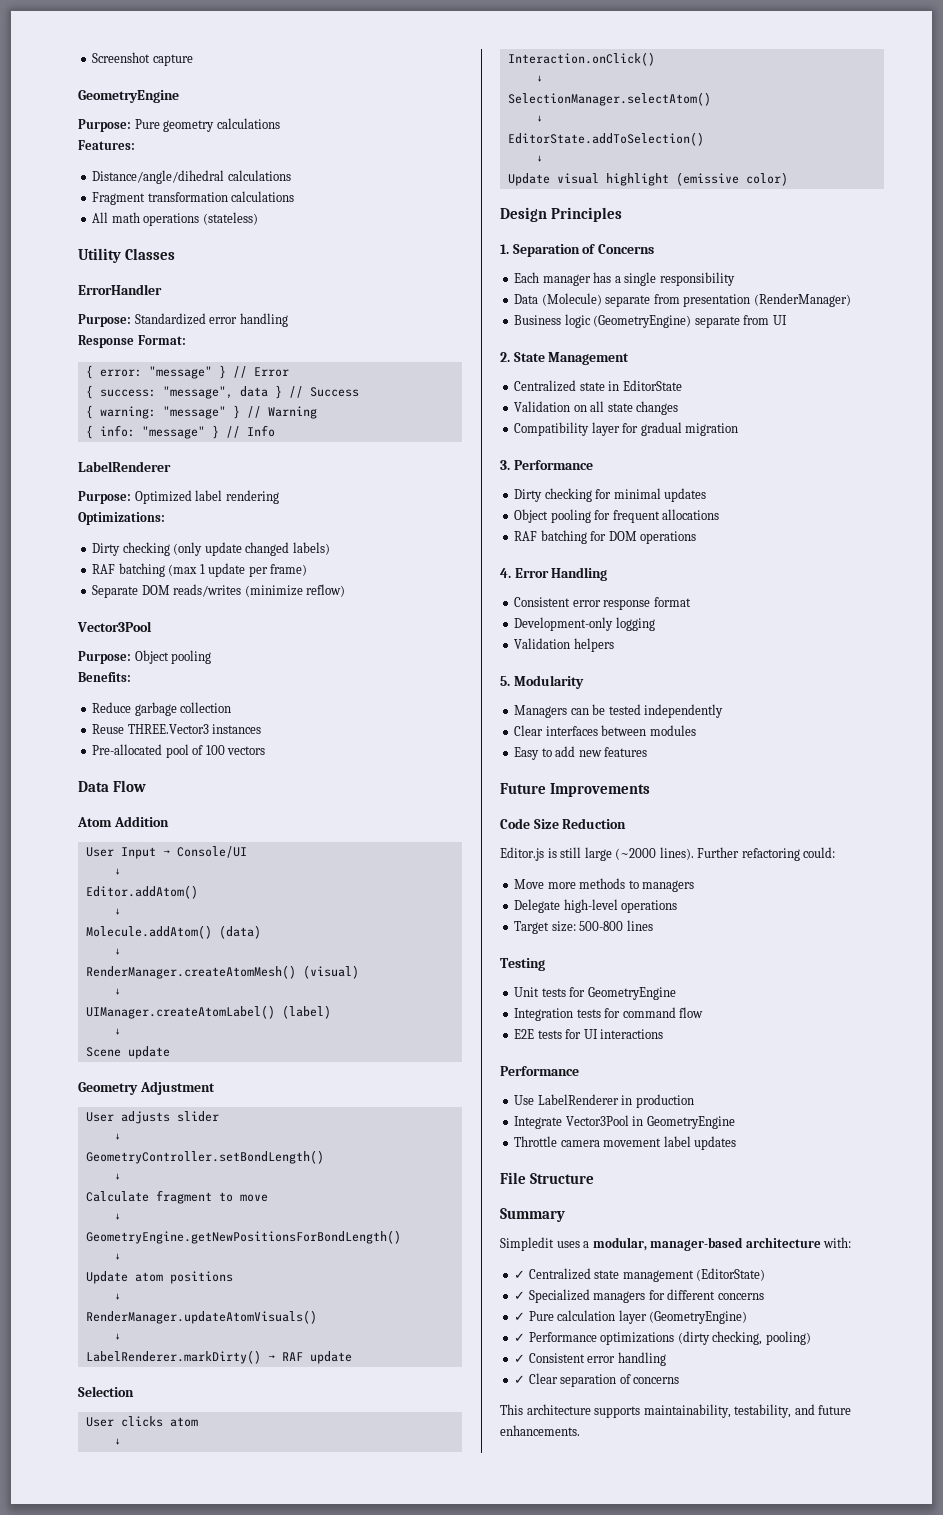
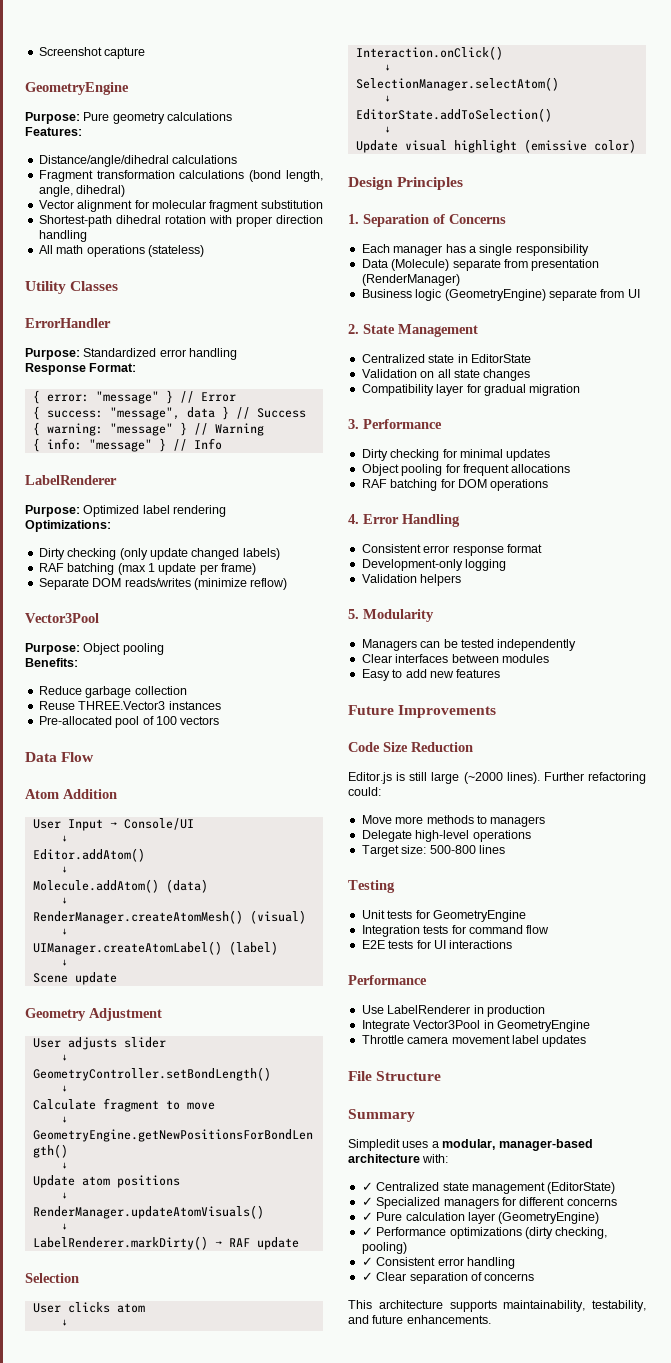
- Fragment transformation calculations
+ Fragment transformation calculations (bond length, angle, dihedral)
+ Vector alignment for molecular fragment substitution
+ Shortest-path dihedral rotation with proper direction handling

